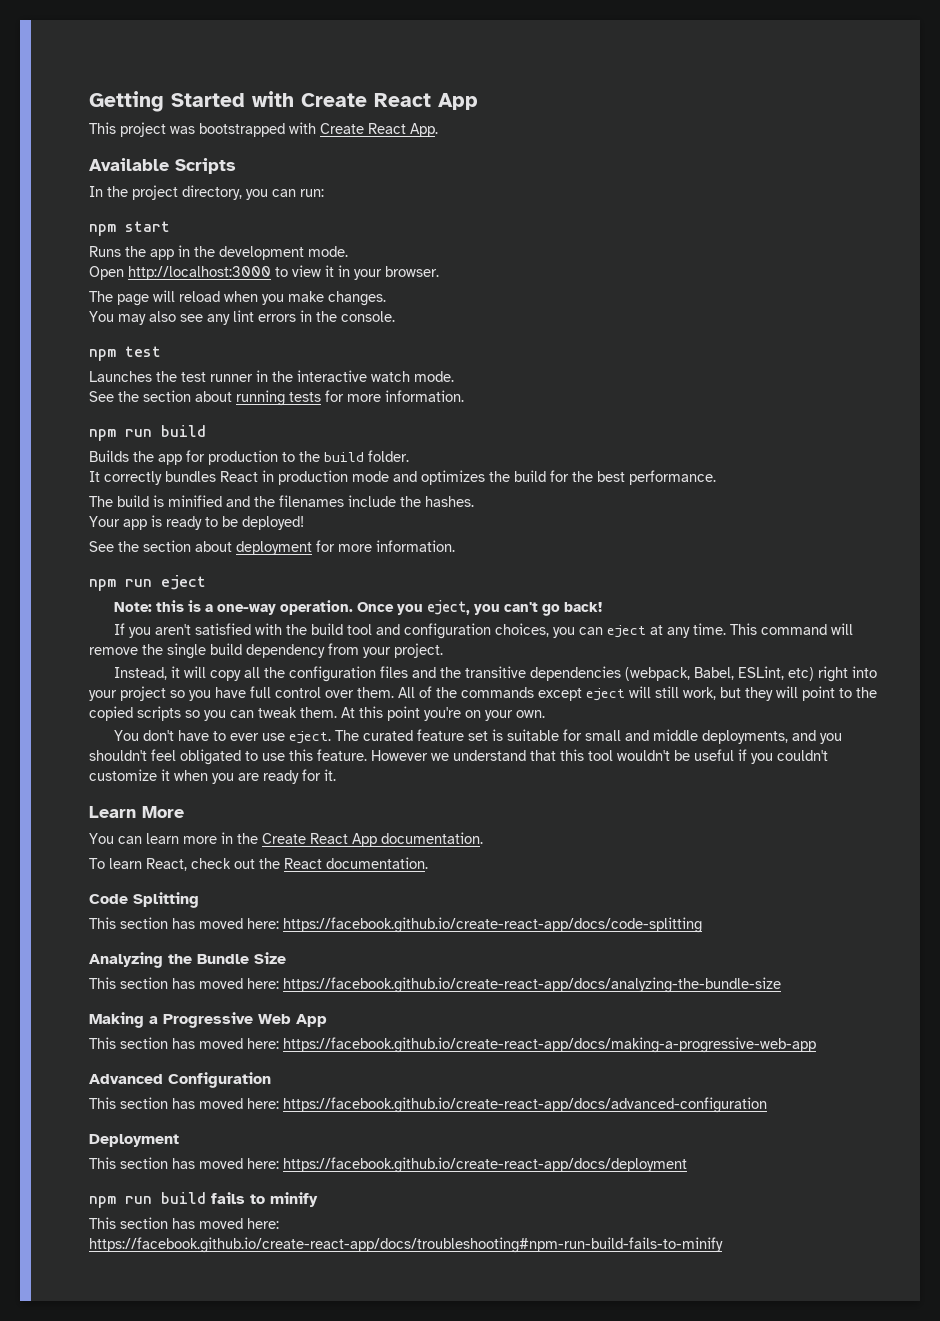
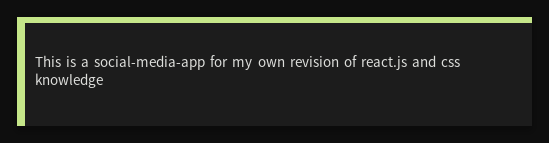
- Getting Started with Create React App
- This project was bootstrapped with Create React App.
- Available Scripts
- In the project directory, you can run:
- npm start
- Runs the app in the development mode.
- Open http://localhost:3000 to view it in your browser.
- The page will reload when you make changes.
- You may also see any lint errors in the console.
- npm test
- Launches the test runner in the interactive watch mode.
- See the section about running tests for more information.
- npm run build
- Builds the app for production to the build folder.
- It correctly bundles React in production mode and optimizes the build for the best performance.
- The build is minified and the filenames include the hashes.
- Your app is ready to be deployed!
- See the section about deployment for more information.
- npm run eject
- Note: this is a one-way operation. Once you eject, you can't go back!
- If you aren't satisfied with the build tool and configuration choices, you can eject at any time. This command will remove the single build dependency from your project.
- Instead, it will copy all the configuration files and the transitive dependencies (webpack, Babel, ESLint, etc) right into your project so you have full control over them. All of the commands except eject will still work, but they will point to the copied scripts so you can tweak them. At this point you're on your own.
- You don't have to ever use eject. The curated feature set is suitable for small and middle deployments, and you shouldn't feel obligated to use this feature. However we understand that this tool wouldn't be useful if you couldn't customize it when you are ready for it.
- Learn More
- You can learn more in the Create React App documentation.
- To learn React, check out the React documentation.
- Code Splitting
- This section has moved here: https://facebook.github.io/create-react-app/docs/code-splitting
- Analyzing the Bundle Size
- This section has moved here: https://facebook.github.io/create-react-app/docs/analyzing-the-bundle-size
- Making a Progressive Web App
- This section has moved here: https://facebook.github.io/create-react-app/docs/making-a-progressive-web-app
- Advanced Configuration
- This section has moved here: https://facebook.github.io/create-react-app/docs/advanced-configuration
- Deployment
- This section has moved here: https://facebook.github.io/create-react-app/docs/deployment
- npm run build fails to minify
- This section has moved here: https://facebook.github.io/create-react-app/docs/troubleshooting#npm-run-build-fails-to-minify
+ This is a social-media-app for my own revision of react.js and css knowledge

